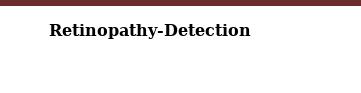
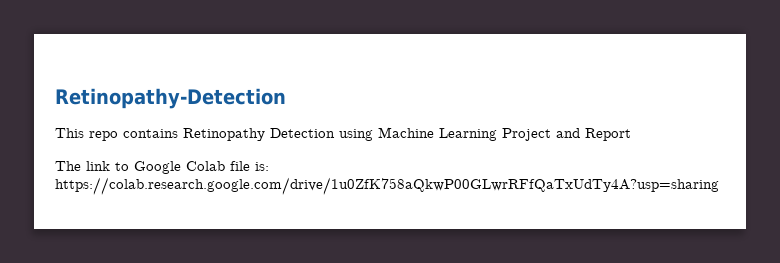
+ This repo contains Retinopathy Detection using Machine Learning Project and Report
+ The link to Google Colab file is: https://colab.research.google.com/drive/1u0ZfK758aQkwP00GLwrRFfQaTxUdTy4A?usp=sharing

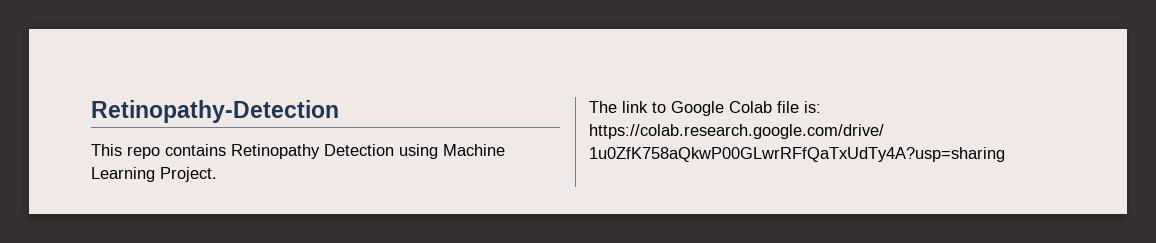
- This repo contains Retinopathy Detection using Machine Learning Project and Report
+ This repo contains Retinopathy Detection using Machine Learning Project.

